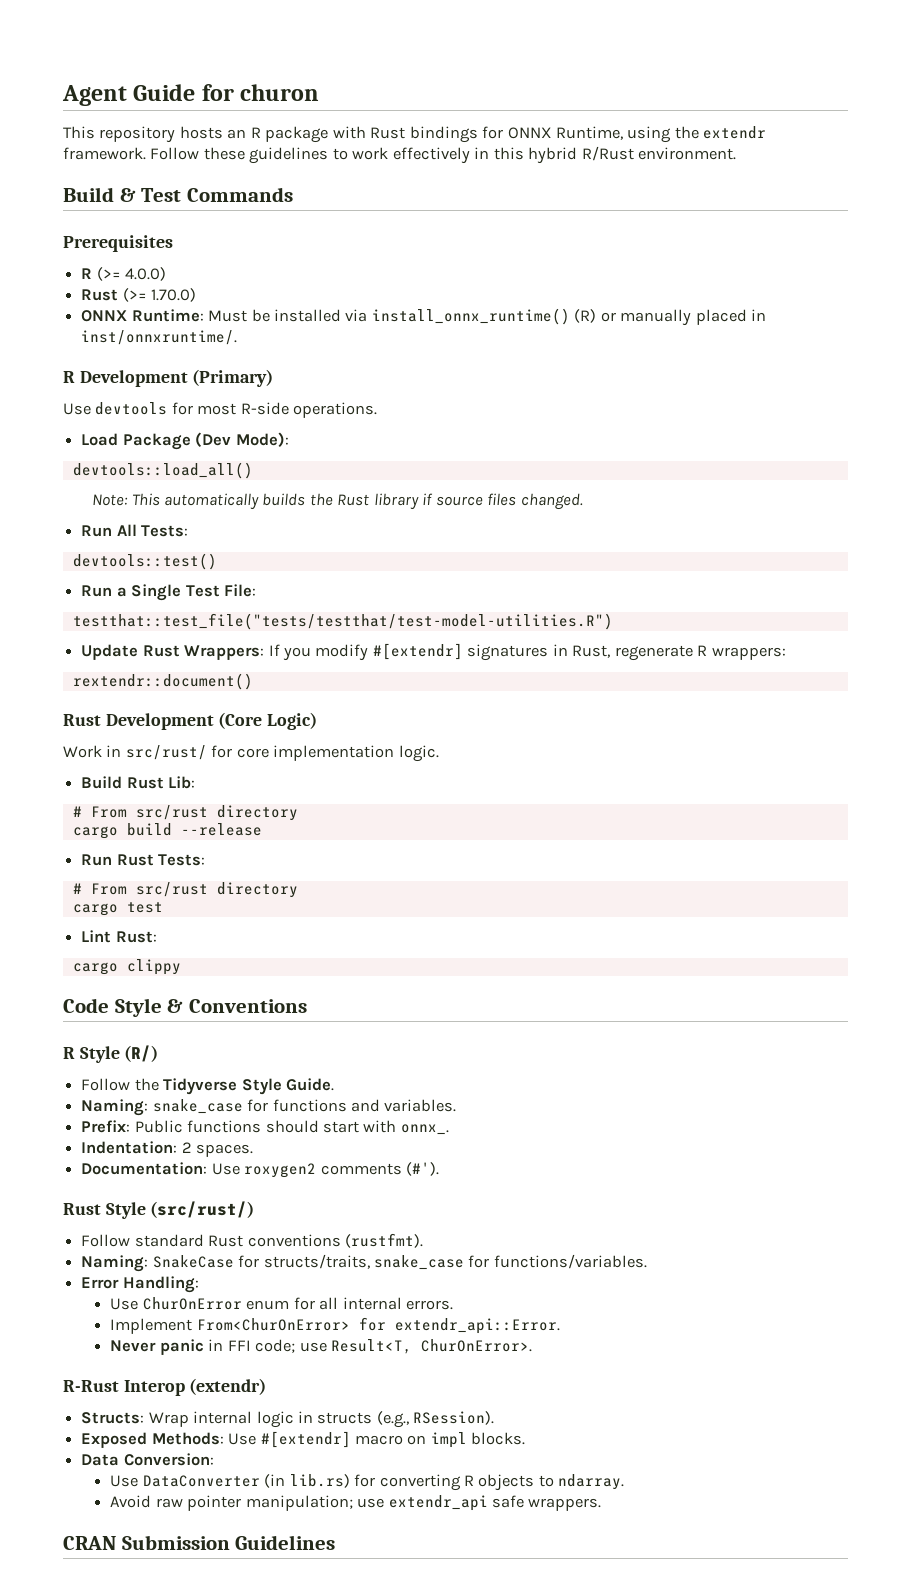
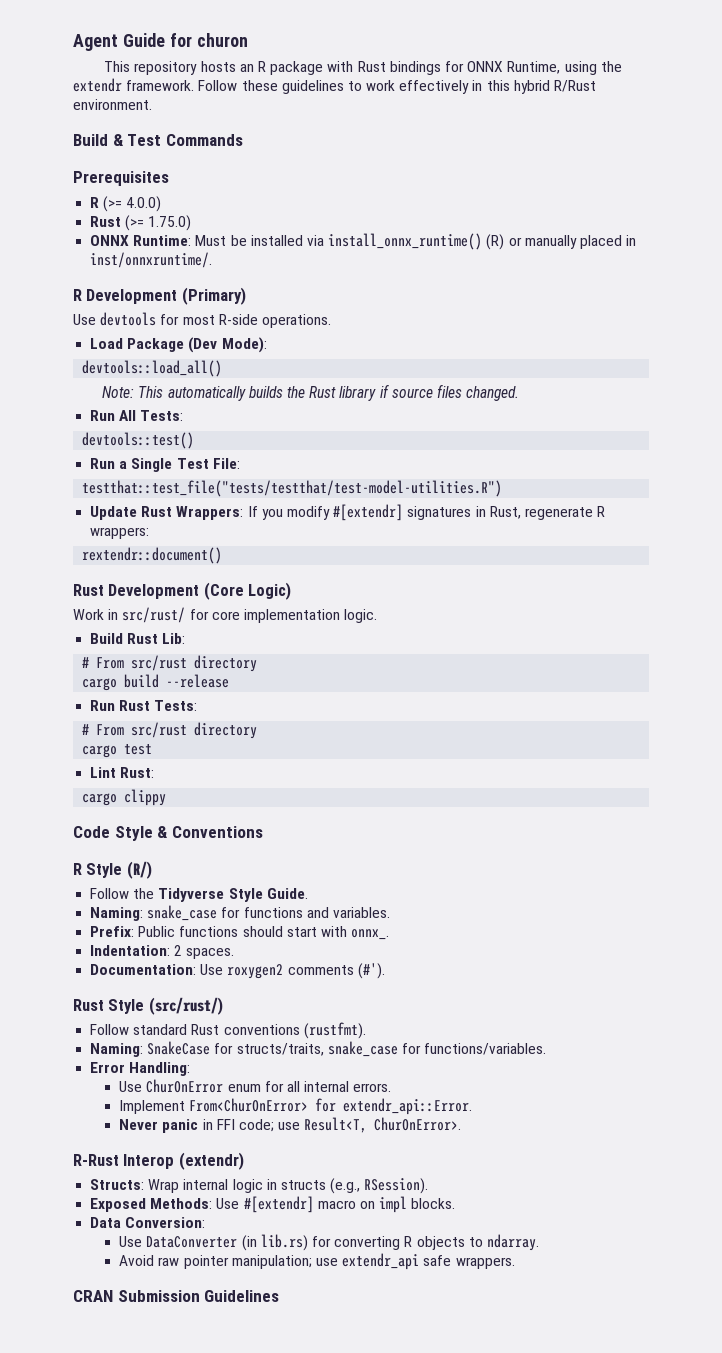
- Rust (>= 1.70.0)
+ Rust (>= 1.75.0)

